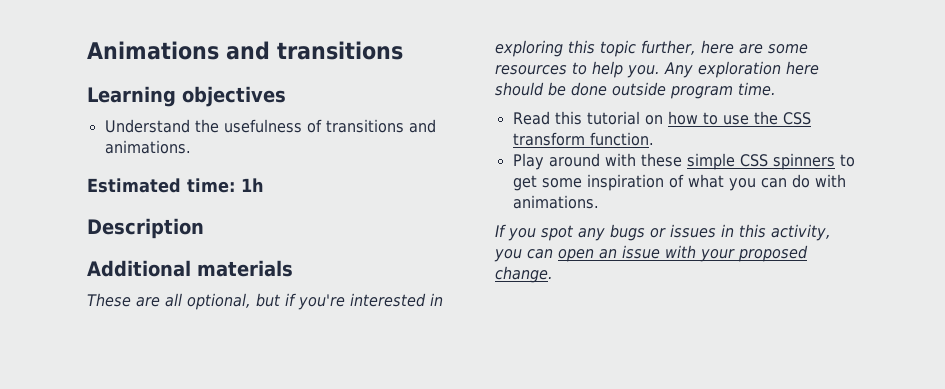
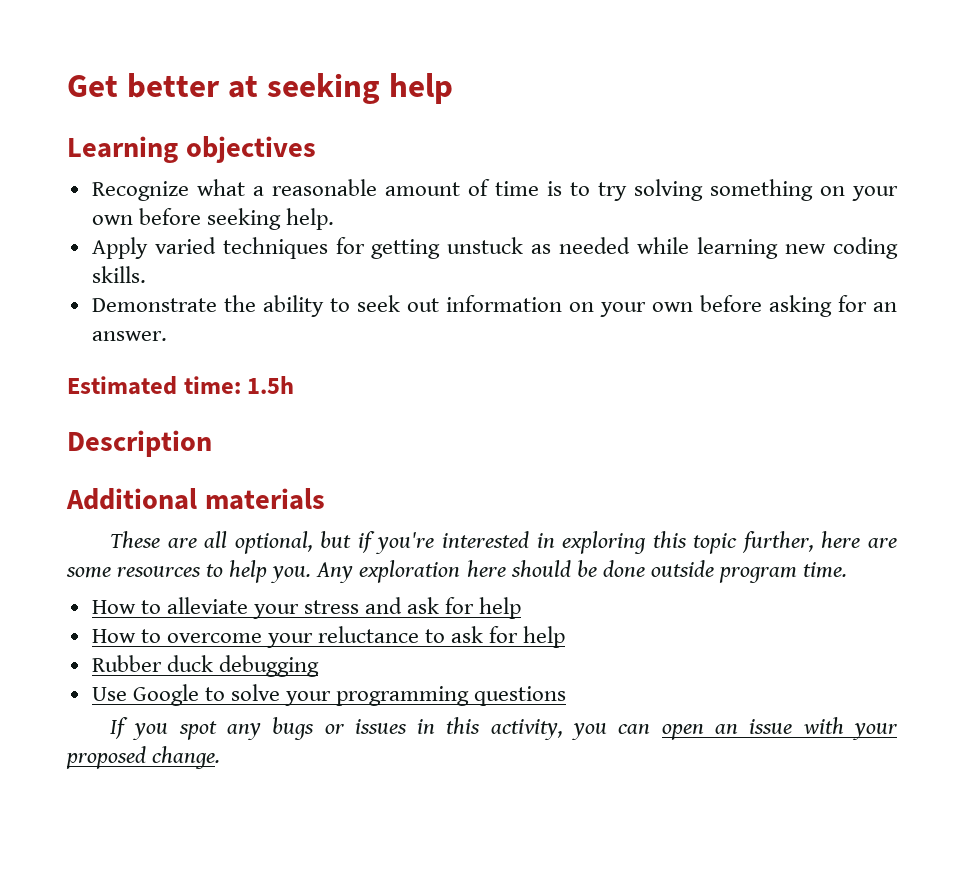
- Animations and transitions
+ Get better at seeking help
  Learning objectives
- Understand the usefulness of transitions and animations.
+ Recognize what a reasonable amount of time is to try solving something on your own before seeking help.
+ Apply varied techniques for getting unstuck as needed while learning new coding skills.
+ Demonstrate the ability to seek out information on your own before asking for an answer.
- Estimated time: 1h
+ Estimated time: 1.5h
- Read this tutorial on how to use the CSS transform function.
- Play around with these simple CSS spinners to get some inspiration of what you can do with animations.
+ How to alleviate your stress and ask for help
+ How to overcome your reluctance to ask for help
+ Rubber duck debugging
+ Use Google to solve your programming questions

